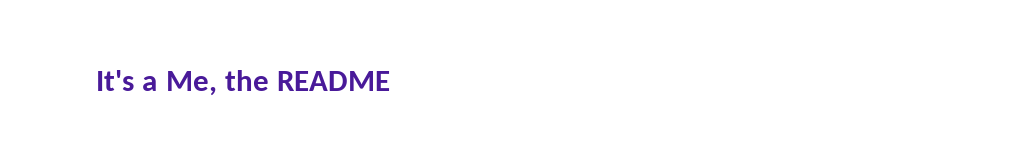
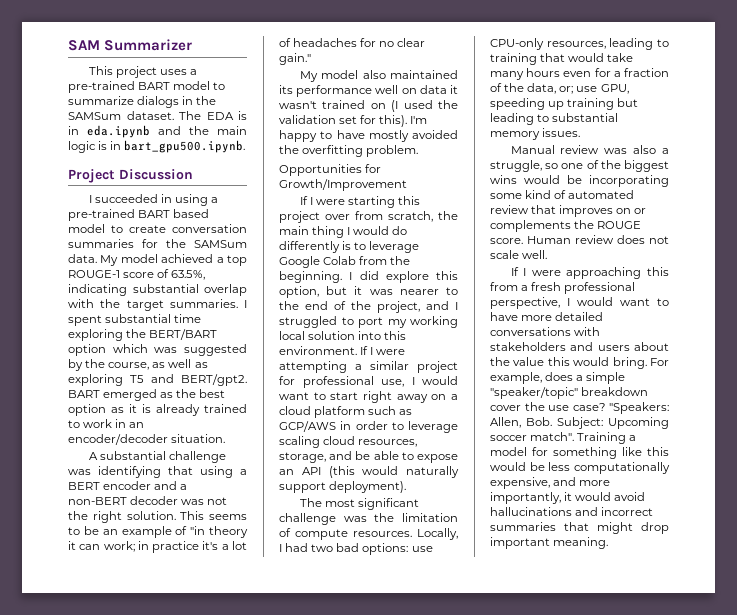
- It's a Me, the README
+ SAM Summarizer
+ This project uses a pre-trained BART model to summarize dialogs in the SAMSum dataset. The EDA is in eda.ipynb and the main logic is in bart_gpu500.ipynb.
+ Project Discussion
+ I succeeded in using a pre-trained BART based model to create conversation summaries for the SAMSum data. My model achieved a top ROUGE-1 score of 63.5%, indicating substantial overlap with the target summaries. I spent substantial time exploring the BERT/BART option which was suggested by the course, as well as exploring T5 and BERT/gpt2. BART emerged as the best option as it is already trained to work in an encoder/decoder situation.
+ A substantial challenge was identifying that using a BERT encoder and a non-BERT decoder was not the right solution. This seems to be an example of "in theory it can work; in practice it's a lot of headaches for no clear gain."
+ My model also maintained its performance well on data it wasn't trained on (I used the validation set for this). I'm happy to have mostly avoided the overfitting problem.
+ Opportunities for Growth/Improvement
+ If I were starting this project over from scratch, the main thing I would do differently is to leverage Google Colab from the beginning. I did explore this option, but it was nearer to the end of the project, and I struggled to port my working local solution into this environment. If I were attempting a similar project for professional use, I would want to start right away on a cloud platform such as GCP/AWS in order to leverage scaling cloud resources, storage, and be able to expose an API (this would naturally support deployment).
+ The most significant challenge was the limitation of compute resources. Locally, I had two bad options: use CPU-only resources, leading to training that would take many hours even for a fraction of the data, or; use GPU, speeding up training but leading to substantial memory issues.
+ Manual review was also a struggle, so one of the biggest wins would be incorporating some kind of automated review that improves on or complements the ROUGE score. Human review does not scale well.
+ If I were approaching this from a fresh professional perspective, I would want to have more detailed conversations with stakeholders and users about the value this would bring. For example, does a simple "speaker/topic" breakdown cover the use case? "Speakers: Allen, Bob. Subject: Upcoming soccer match". Training a model for something like this would be less computationally expensive, and more importantly, it would avoid hallucinations and incorrect summaries that might drop important meaning.

